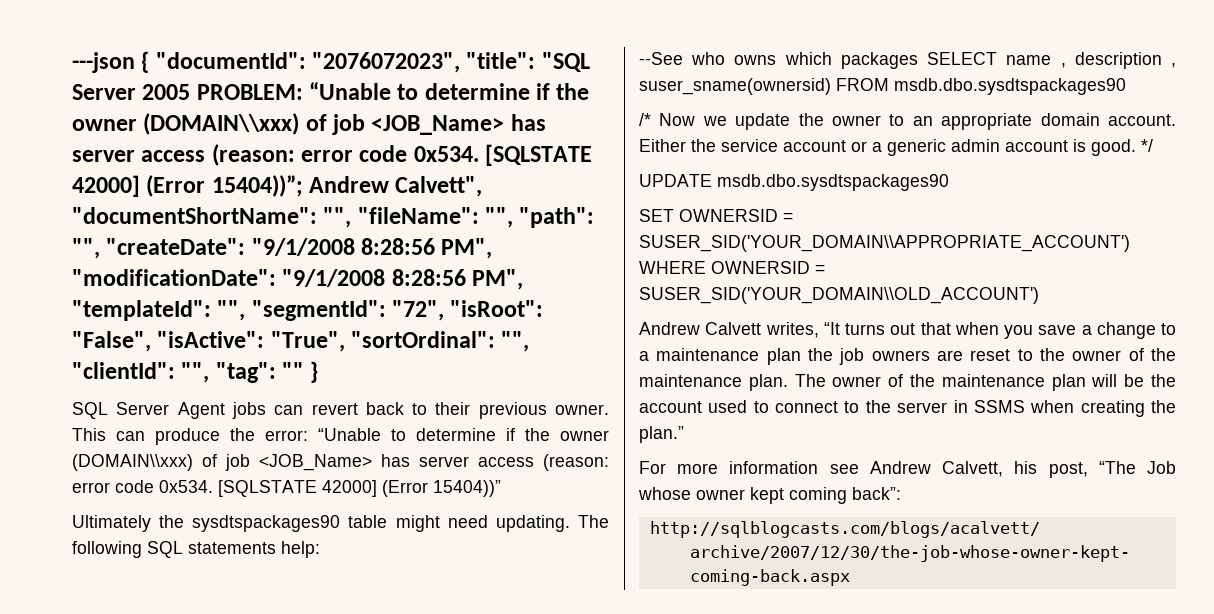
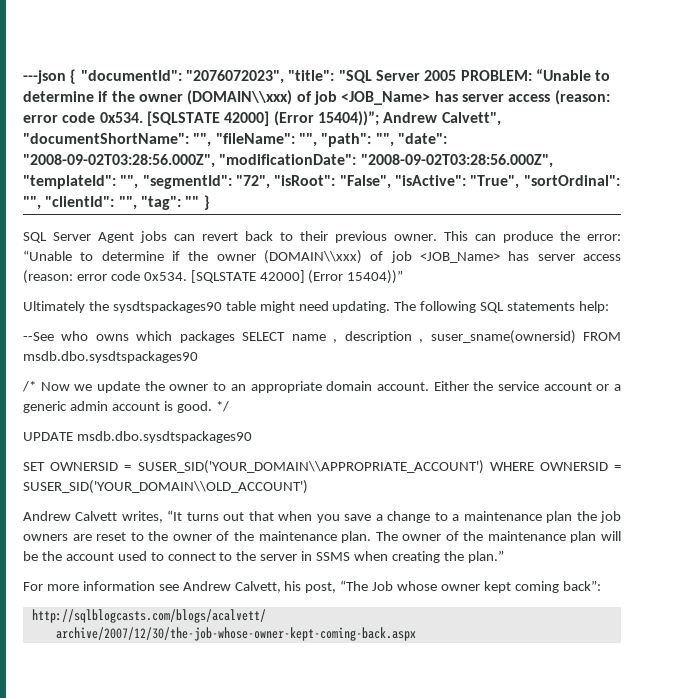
- [SQLSTATE 42000] (Error 15404))”; Andrew Calvett", "documentShortName": "", "fileName": "", "path": "", "createDate": "9/1/2008 8:28:56 PM", "modificationDate": "9/1/2008 8:28:56 PM", "templateId": "", "segmentId": "72", "isRoot": "False", "isActive": "True", "sortOrdinal": "", "clientId": "", "tag": "" }
+ [SQLSTATE 42000] (Error 15404))”; Andrew Calvett", "documentShortName": "", "fileName": "", "path": "", "date": "2008-09-02T03:28:56.000Z", "modificationDate": "2008-09-02T03:28:56.000Z", "templateId": "", "segmentId": "72", "isRoot": "False", "isActive": "True", "sortOrdinal": "", "clientId": "", "tag": "" }

